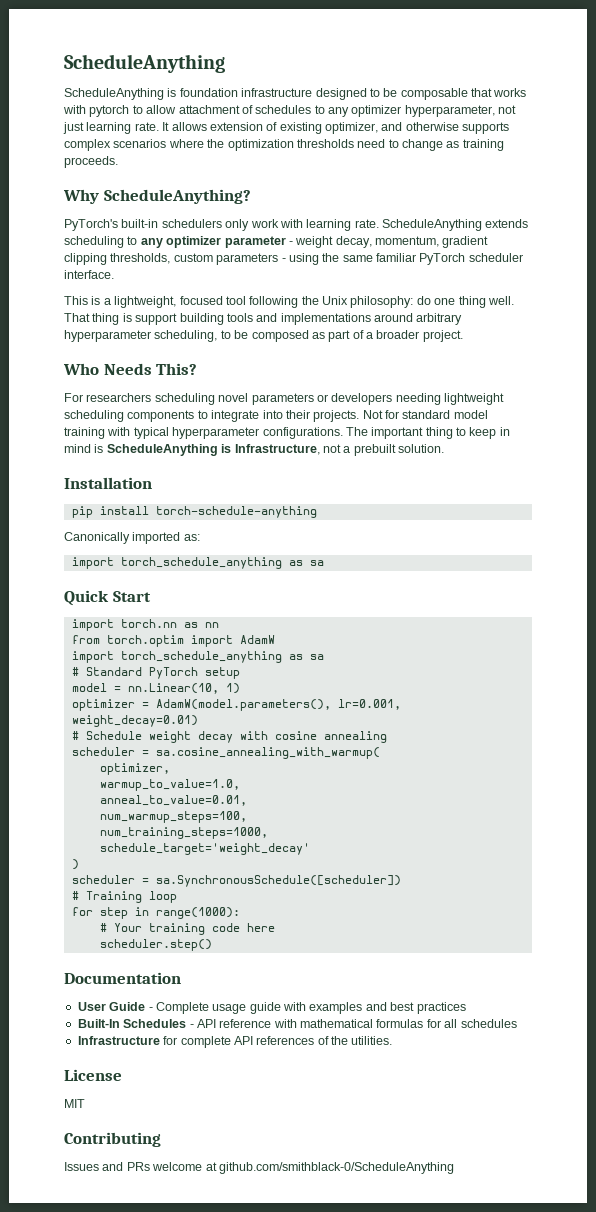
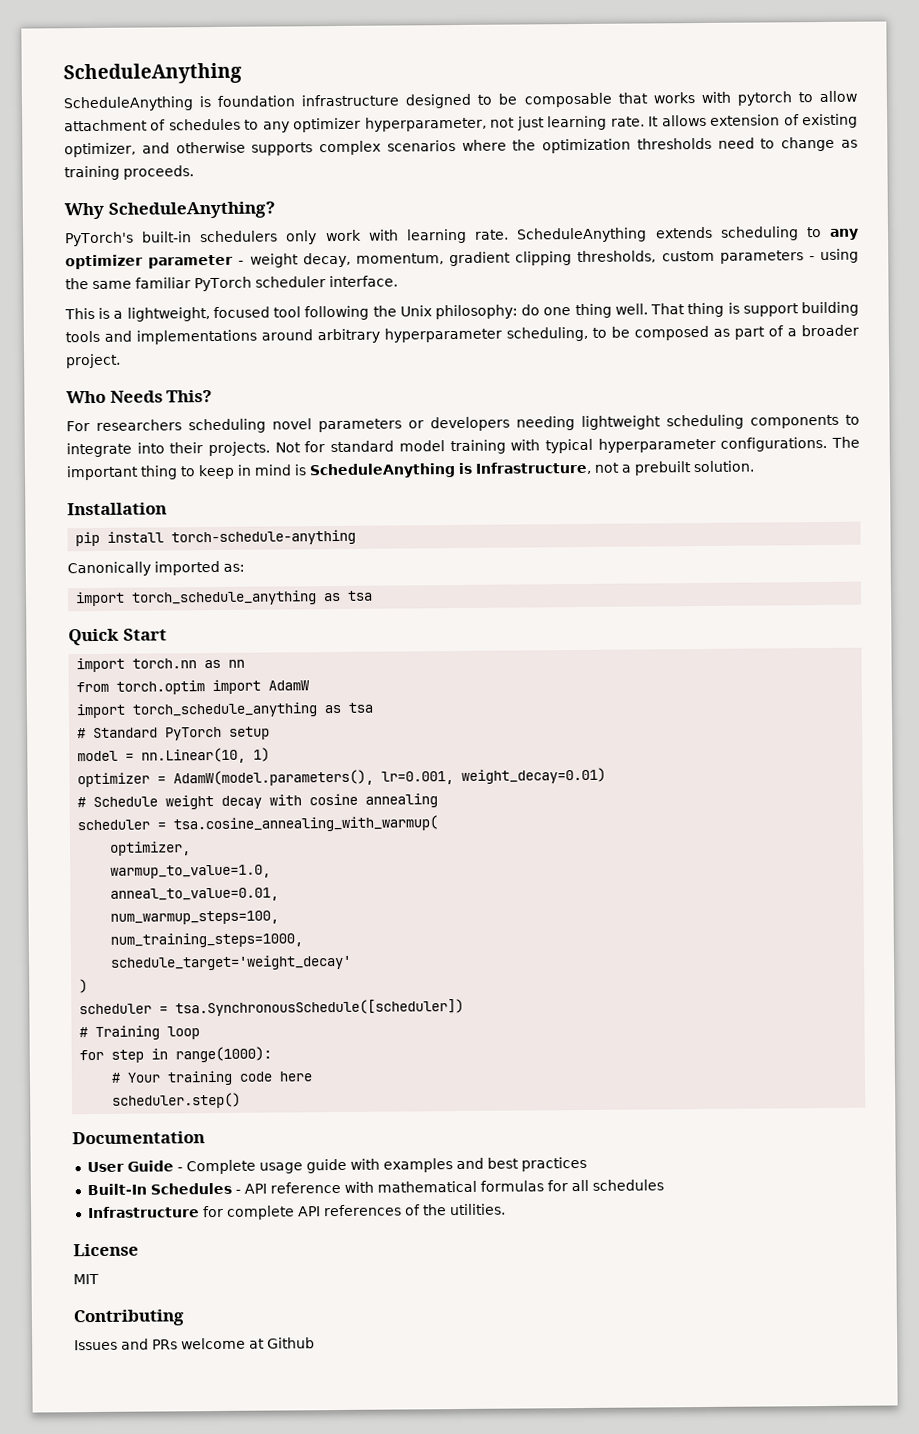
  Canonically imported as:
- import torch_schedule_anything as sa
+ import torch_schedule_anything as tsa
  from torch.optim import AdamW
- import torch_schedule_anything as sa
+ import torch_schedule_anything as tsa
- scheduler = sa.cosine_annealing_with_warmup(
+ scheduler = tsa.cosine_annealing_with_warmup(
- scheduler = sa.SynchronousSchedule([scheduler])
+ scheduler = tsa.SynchronousSchedule([scheduler])
- Issues and PRs welcome at github.com/smithblack-0/ScheduleAnything
+ Issues and PRs welcome at Github

